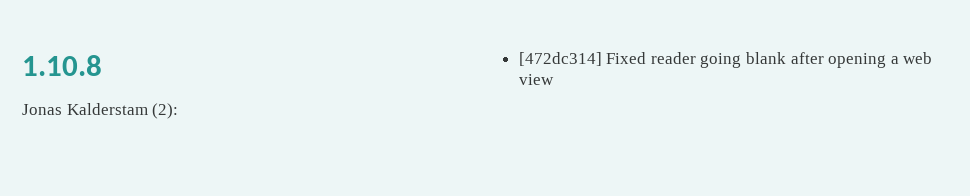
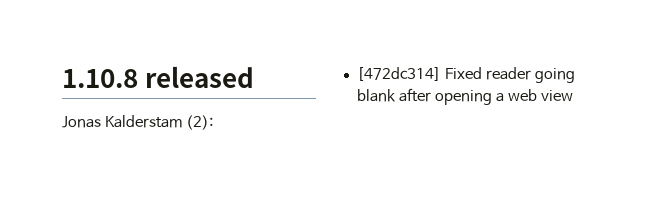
- 1.10.8
+ 1.10.8 released

